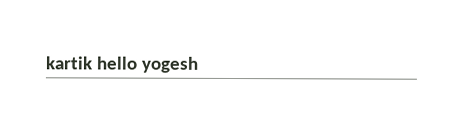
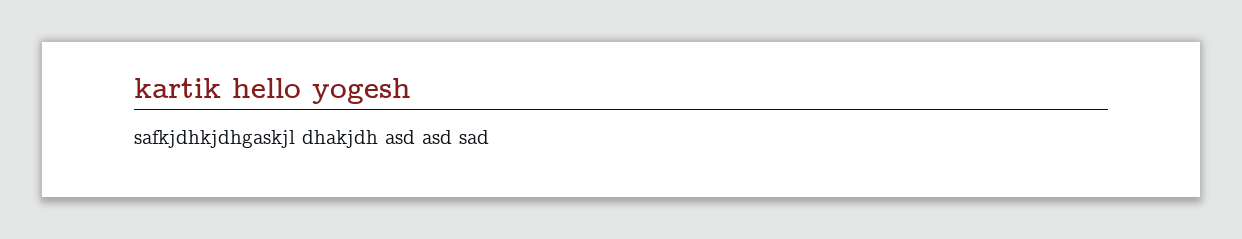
+ safkjdhkjdhgaskjl dhakjdh asd asd sad

